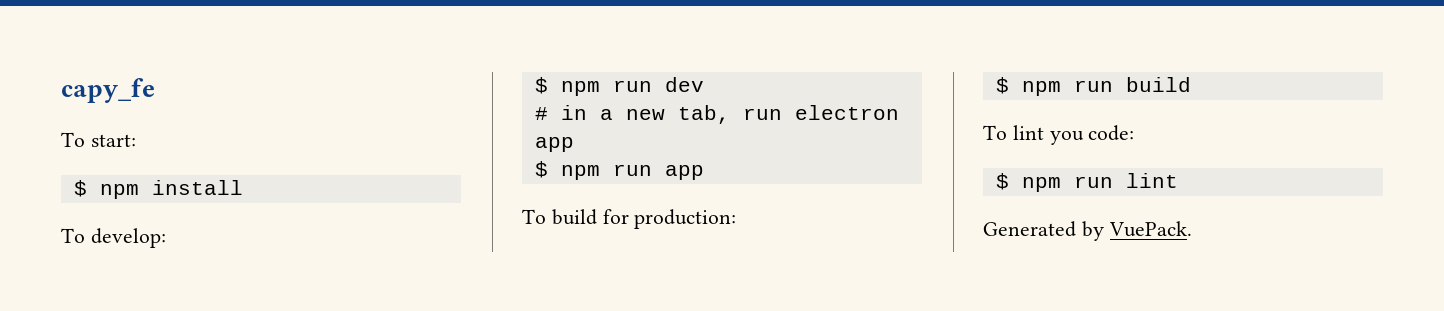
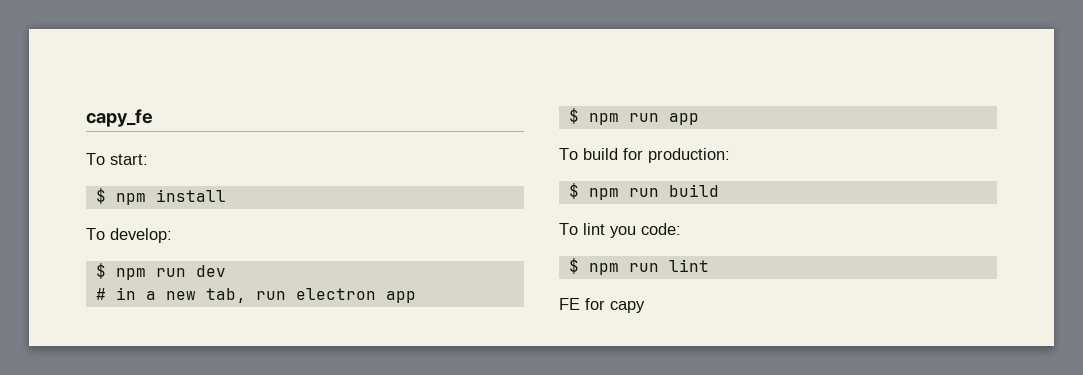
- Generated by VuePack.
+ FE for capy

